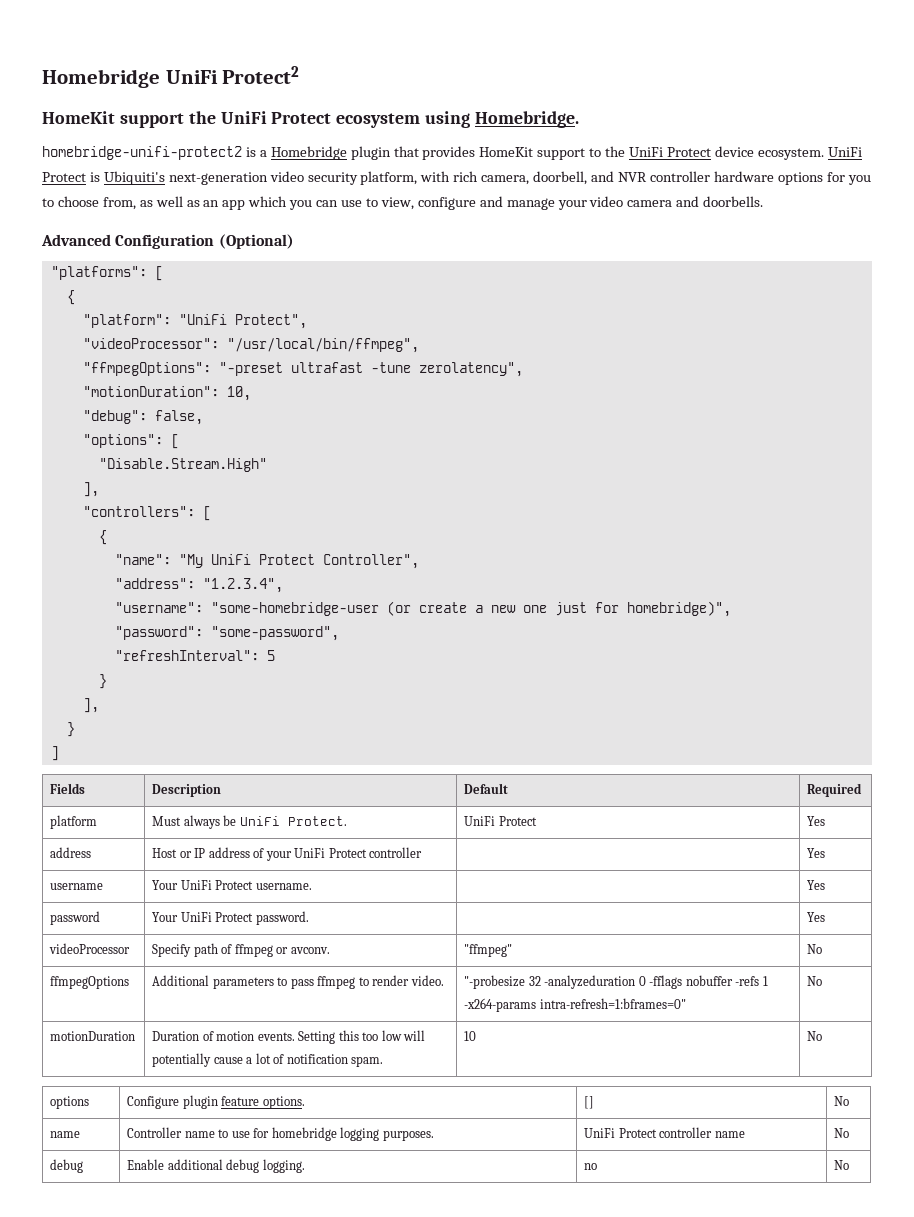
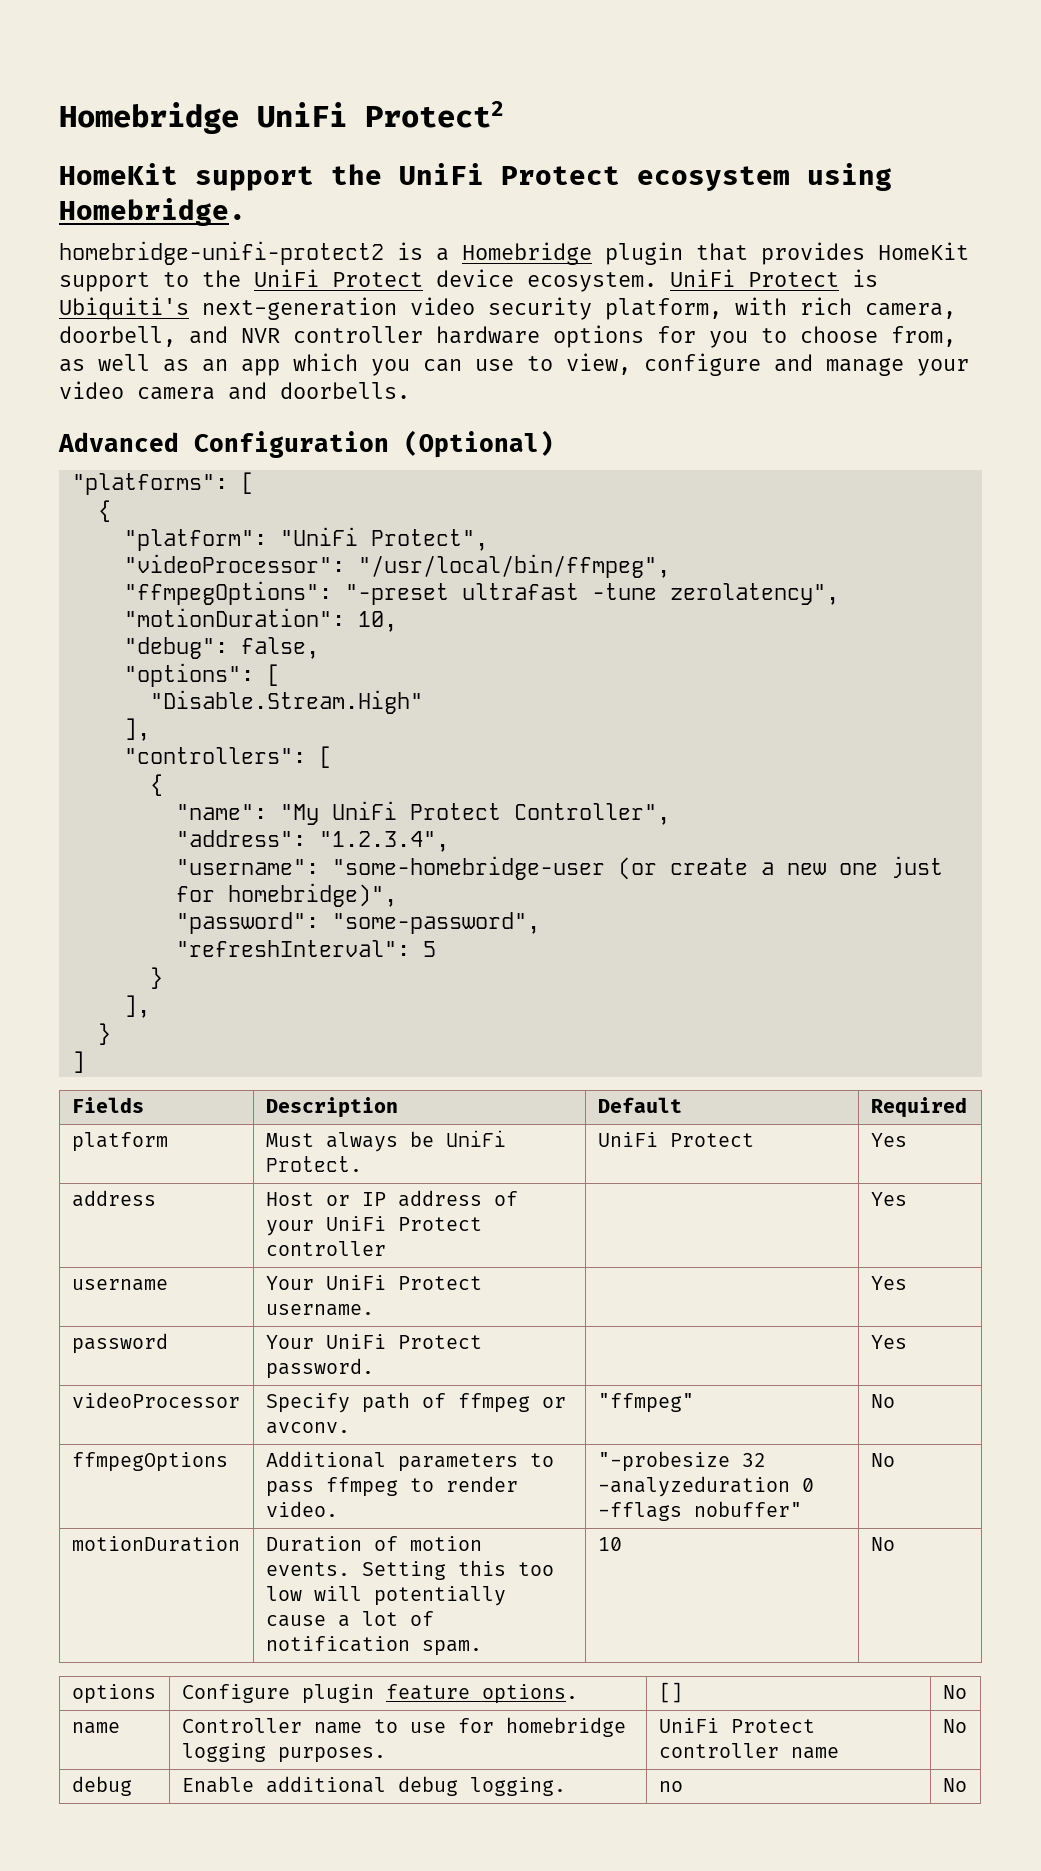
- ffmpegOptions | Additional parameters to pass ffmpeg to render video. | "-probesize 32 -analyzeduration 0 -fflags nobuffer -refs 1 -x264-params intra-refresh=1:bframes=0" | No
+ ffmpegOptions | Additional parameters to pass ffmpeg to render video. | "-probesize 32 -analyzeduration 0 -fflags nobuffer" | No

